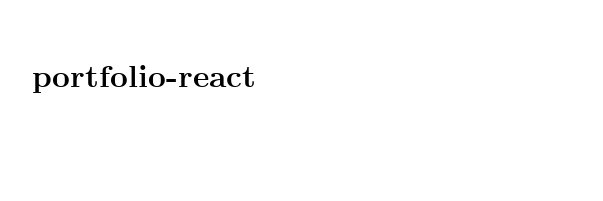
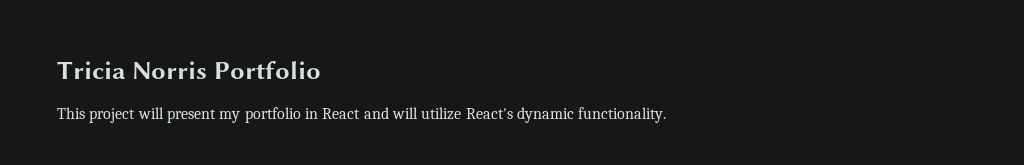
- portfolio-react
+ Tricia Norris Portfolio
+ This project will present my portfolio in React and will utilize React's dynamic functionality.

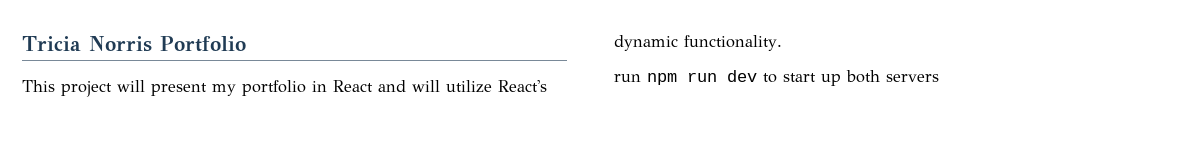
+ run npm run dev to start up both servers

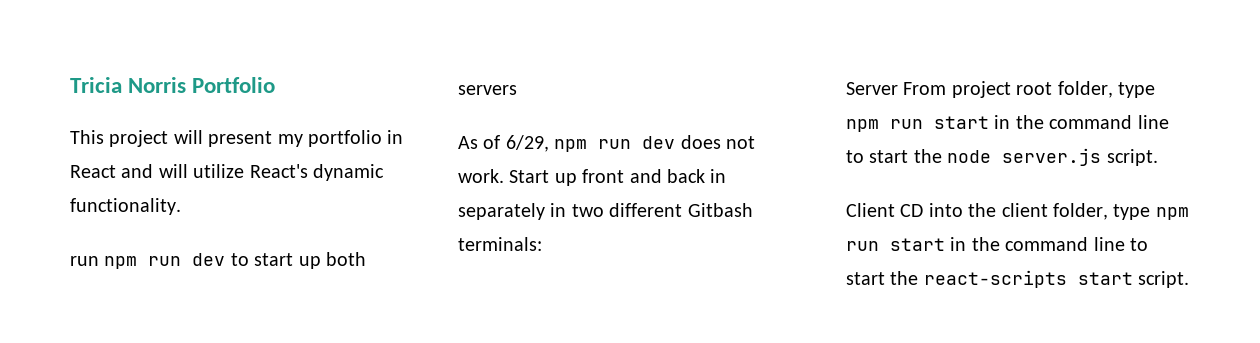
+ As of 6/29, npm run dev does not work. Start up front and back in separately in two different Gitbash terminals:
+ Server From project root folder, type npm run start in the command line to start the node server.js script.
+ Client CD into the client folder, type npm run start in the command line to start the react-scripts start script.

